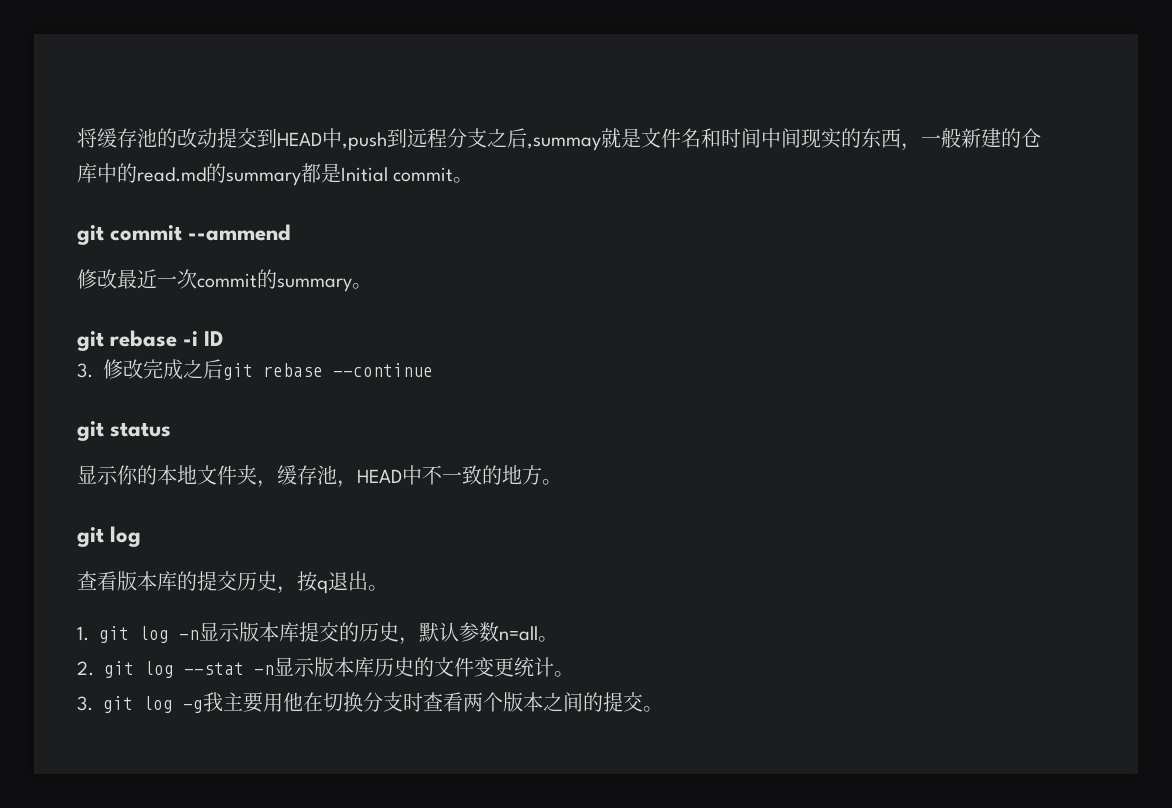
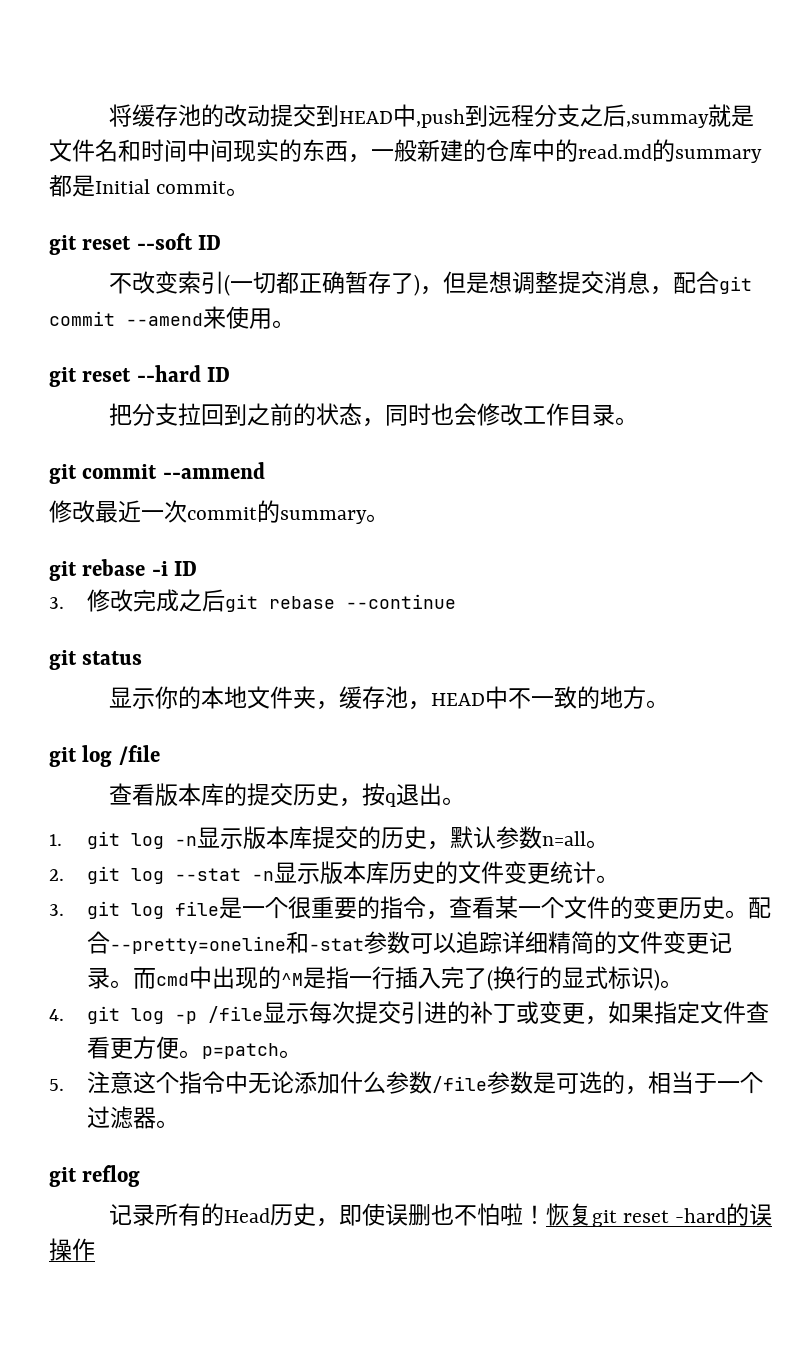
+ git reset --soft ID
+ 不改变索引(一切都正确暂存了)，但是想调整提交消息，配合git commit --amend来使用。
+ git reset --hard ID
+ 把分支拉回到之前的状态，同时也会修改工作目录。
  显示你的本地文件夹，缓存池，HEAD中不一致的地方。
- git log
+ git log /file
- 3. git log -g我主要用他在切换分支时查看两个版本之间的提交。
+ 3. git log file是一个很重要的指令，查看某一个文件的变更历史。配合--pretty=oneline和-stat参数可以追踪详细精简的文件变更记录。而cmd中出现的^M是指一行插入完了(换行的显式标识)。
+ 4. git log -p /file显示每次提交引进的补丁或变更，如果指定文件查看更方便。p=patch。
+ 5.注意这个指令中无论添加什么参数/file参数是可选的，相当于一个过滤器。
+ git reflog
+ 记录所有的Head历史，即使误删也不怕啦！恢复git reset -hard的误操作

